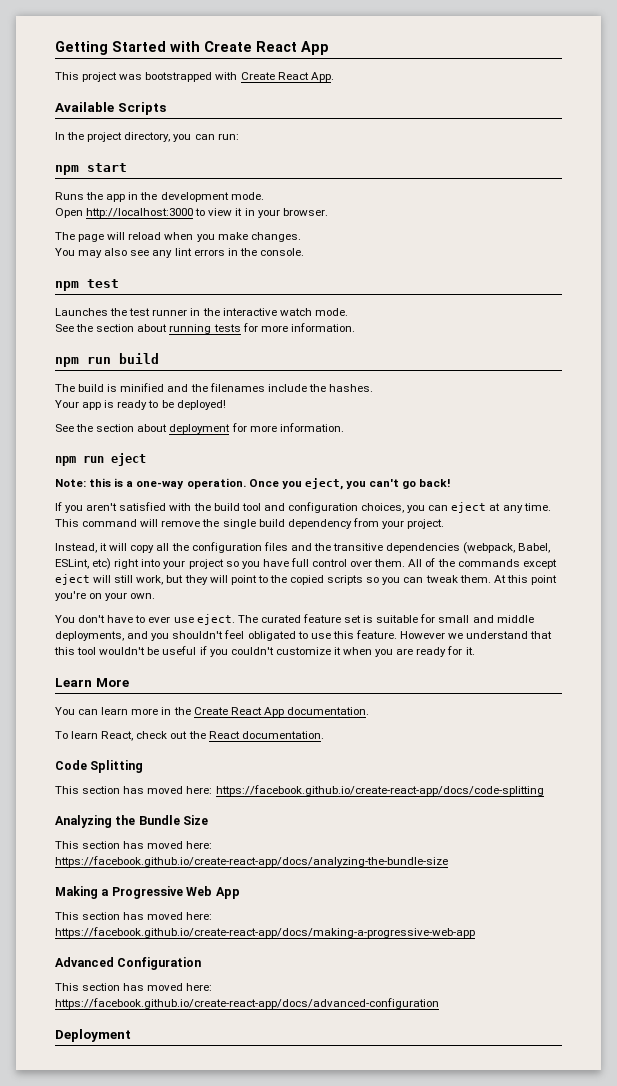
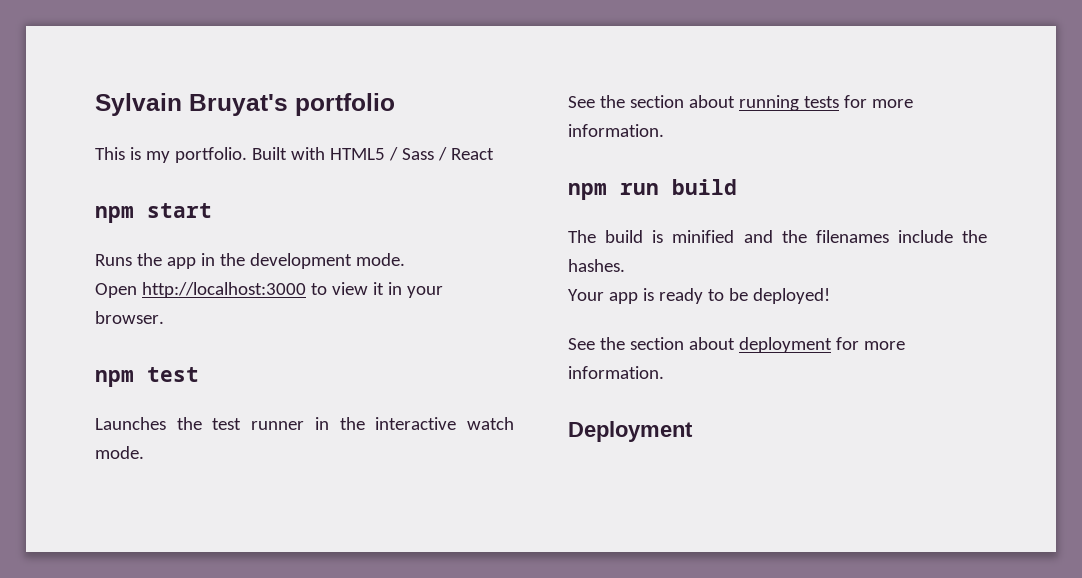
- Getting Started with Create React App
- This project was bootstrapped with Create React App.
- Available Scripts
- In the project directory, you can run:
+ Sylvain Bruyat's portfolio
+ This is my portfolio. Built with HTML5 / Sass / React
- The page will reload when you make changes.
- You may also see any lint errors in the console.
- npm run eject
- Note: this is a one-way operation. Once you eject, you can't go back!
- If you aren't satisfied with the build tool and configuration choices, you can eject at any time. This command will remove the single build dependency from your project.
- Instead, it will copy all the configuration files and the transitive dependencies (webpack, Babel, ESLint, etc) right into your project so you have full control over them. All of the commands except eject will still work, but they will point to the copied scripts so you can tweak them. At this point you're on your own.
- You don't have to ever use eject. The curated feature set is suitable for small and middle deployments, and you shouldn't feel obligated to use this feature. However we understand that this tool wouldn't be useful if you couldn't customize it when you are ready for it.
- Learn More
- You can learn more in the Create React App documentation.
- To learn React, check out the React documentation.
- Code Splitting
- This section has moved here: https://facebook.github.io/create-react-app/docs/code-splitting
- Analyzing the Bundle Size
- This section has moved here: https://facebook.github.io/create-react-app/docs/analyzing-the-bundle-size
- Making a Progressive Web App
- This section has moved here: https://facebook.github.io/create-react-app/docs/making-a-progressive-web-app
- Advanced Configuration
- This section has moved here: https://facebook.github.io/create-react-app/docs/advanced-configuration

